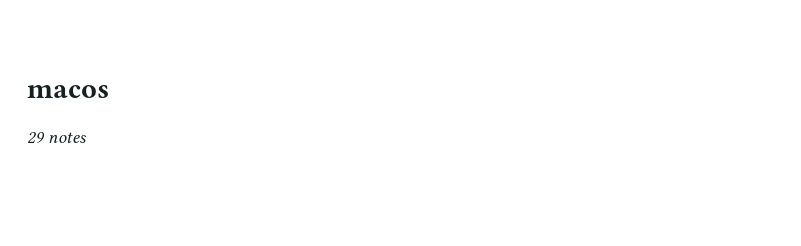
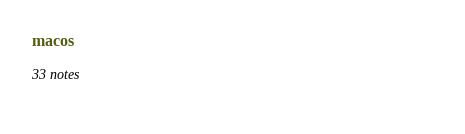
- 29 notes
+ 33 notes

